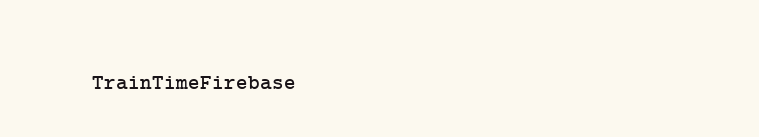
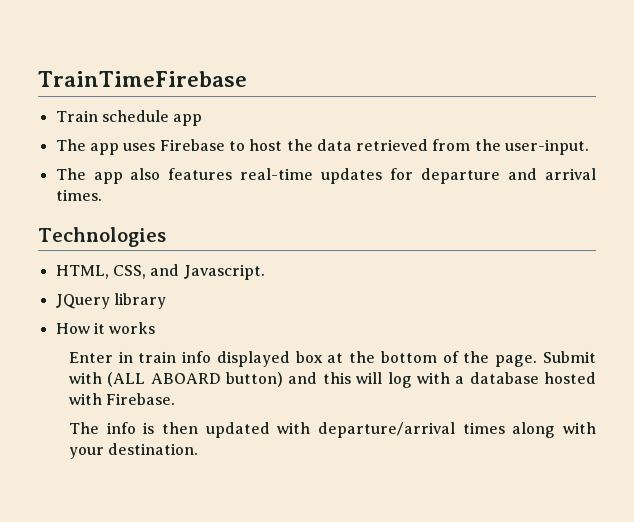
+ Train schedule app
+ The app uses Firebase to host the data retrieved from the user-input.
+ The app also features real-time updates for departure and arrival times.
+ Technologies
+ HTML, CSS, and Javascript.
+ JQuery library
+ How it works
+ Enter in train info displayed box at the bottom of the page. Submit with (ALL ABOARD button) and this will log with a database hosted with Firebase.
+ The info is then updated with departure/arrival times along with your destination.

